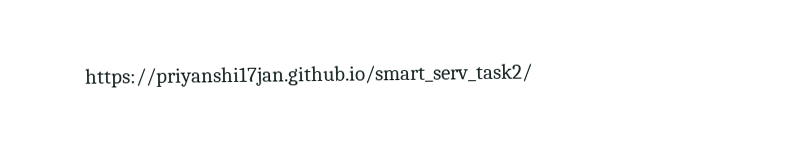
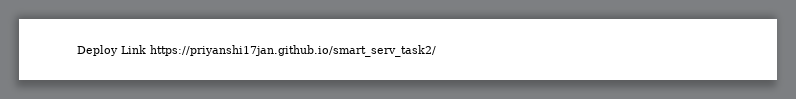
- https://priyanshi17jan.github.io/smart_serv_task2/
+ Deploy Link https://priyanshi17jan.github.io/smart_serv_task2/

